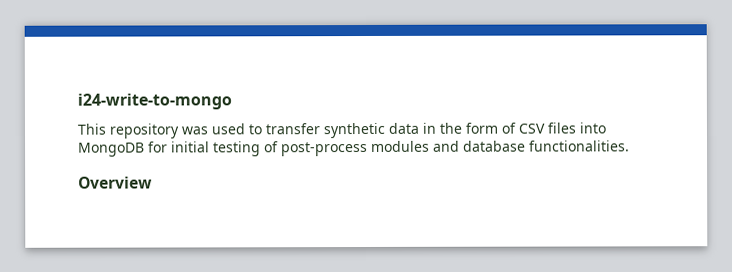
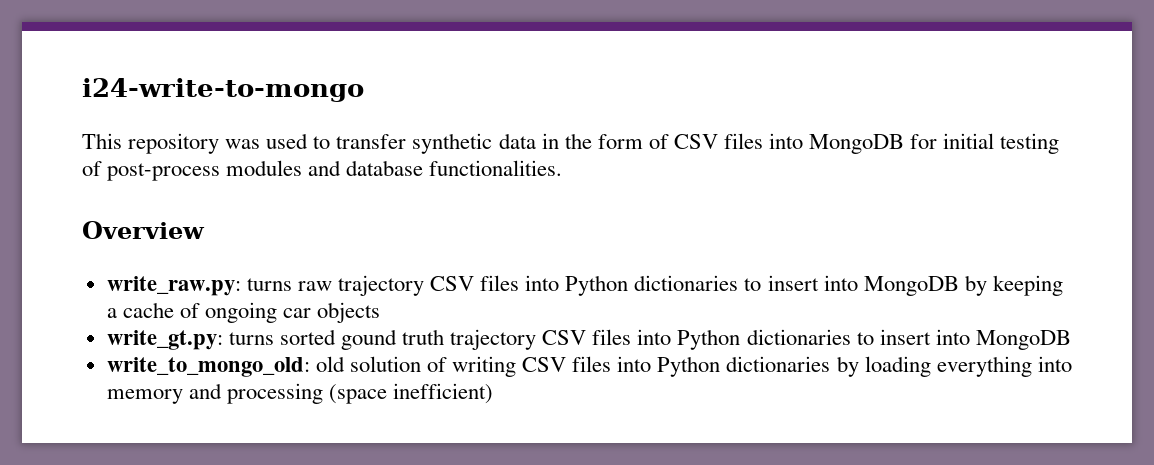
+ write_raw.py: turns raw trajectory CSV files into Python dictionaries to insert into MongoDB by keeping a cache of ongoing car objects
+ write_gt.py: turns sorted gound truth trajectory CSV files into Python dictionaries to insert into MongoDB
+ write_to_mongo_old: old solution of writing CSV files into Python dictionaries by loading everything into memory and processing (space inefficient)

